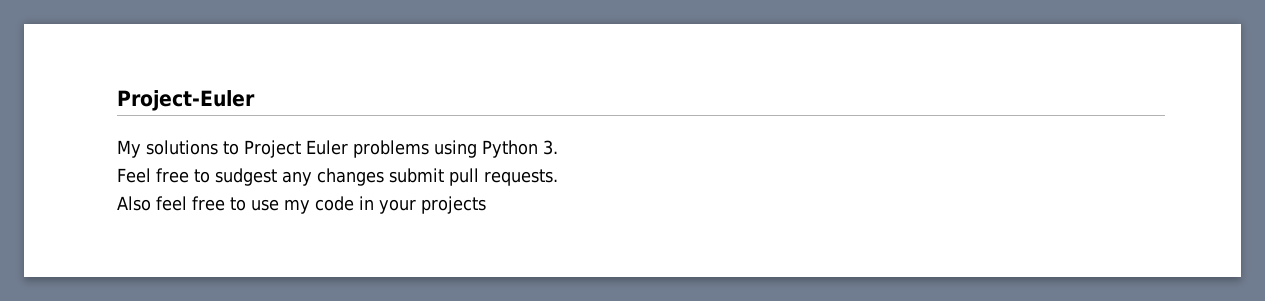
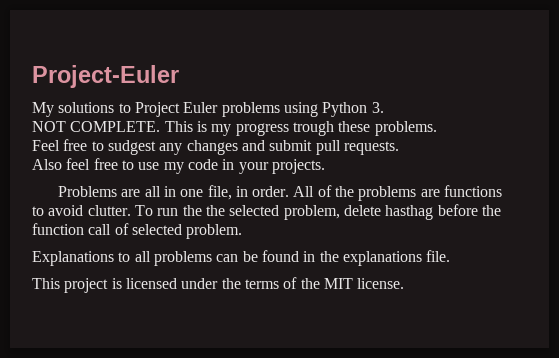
+ NOT COMPLETE. This is my progress trough these problems.
- Feel free to sudgest any changes submit pull requests.
+ Feel free to sudgest any changes and submit pull requests.
- Also feel free to use my code in your projects
+ Also feel free to use my code in your projects.
+ Problems are all in one file, in order. All of the problems are functions to avoid clutter. To run the the selected problem, delete hasthag before the function call of selected problem.
+ Explanations to all problems can be found in the explanations file.
+ This project is licensed under the terms of the MIT license.

